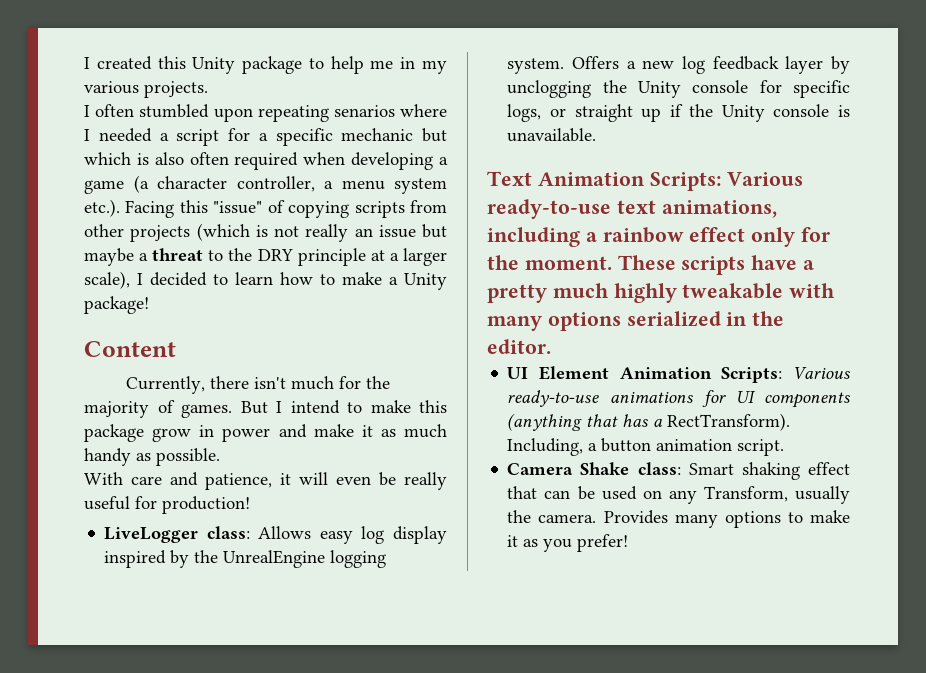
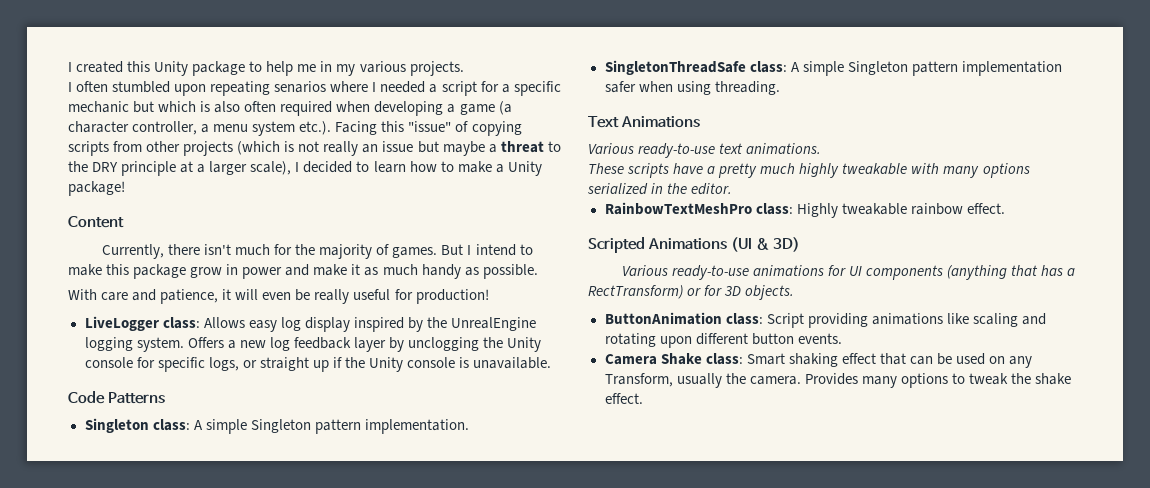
+ Code Patterns
+ Singleton class: A simple Singleton pattern implementation.
+ SingletonThreadSafe class: A simple Singleton pattern implementation safer when using threading.
- Text Animation Scripts: Various ready-to-use text animations, including a rainbow effect only for the moment. These scripts have a pretty much highly tweakable with many options serialized in the editor.
+ Text Animations
+ Various ready-to-use text animations.
+ These scripts have a pretty much highly tweakable with many options serialized in the editor.
- UI Element Animation Scripts: Various ready-to-use animations for UI components (anything that has a RectTransform). Including, a button animation script.
+ RainbowTextMeshPro class: Highly tweakable rainbow effect.
+ Scripted Animations (UI & 3D)
+ Various ready-to-use animations for UI components (anything that has a RectTransform) or for 3D objects.
+ ButtonAnimation class: Script providing animations like scaling and rotating upon different button events.
- Provides many options to make it as you prefer!
+ Provides many options to tweak the shake effect.

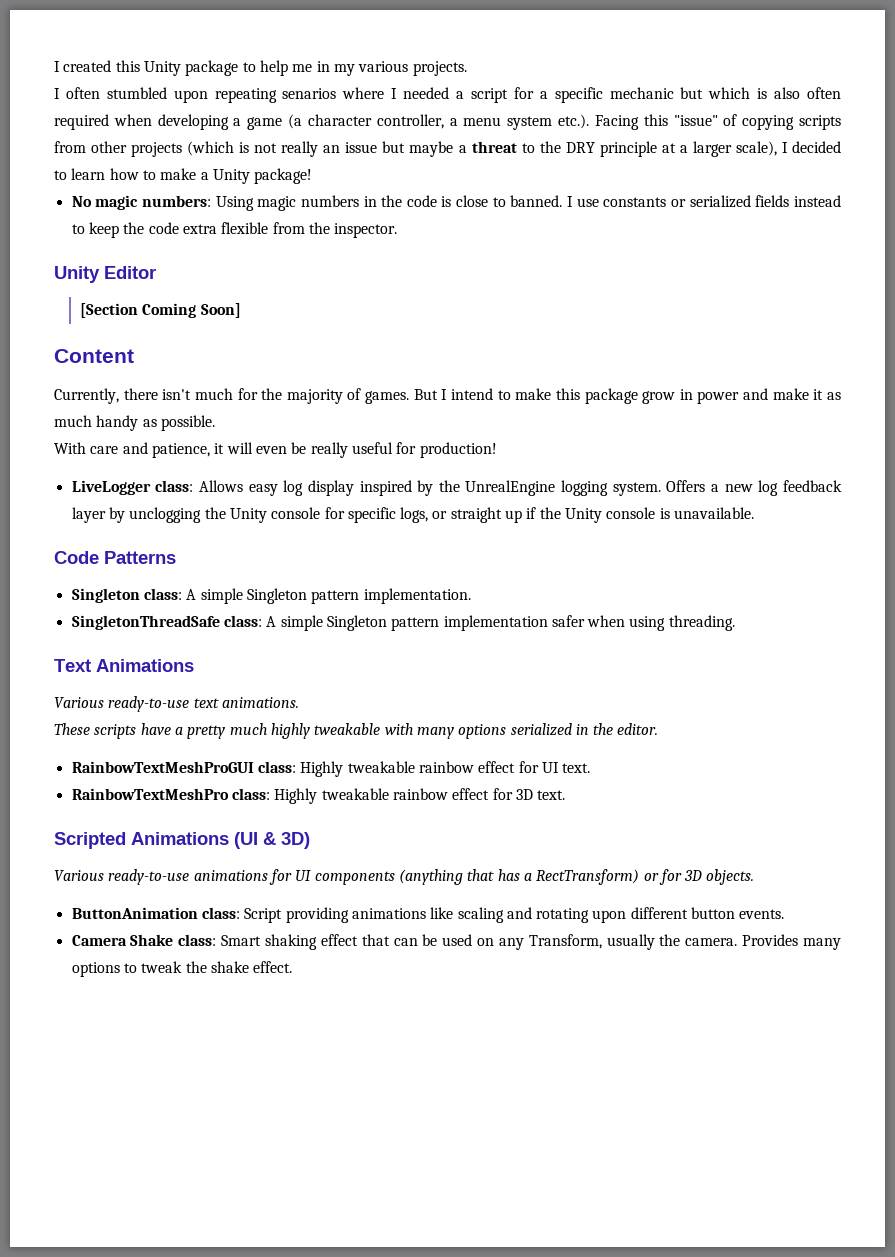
+ No magic numbers: Using magic numbers in the code is close to banned. I use constants or serialized fields instead to keep the code extra flexible from the inspector.
+ Unity Editor
+ [Section Coming Soon]
+ RainbowTextMeshProGUI class: Highly tweakable rainbow effect for UI text.
- RainbowTextMeshPro class: Highly tweakable rainbow effect.
+ RainbowTextMeshPro class: Highly tweakable rainbow effect for 3D text.

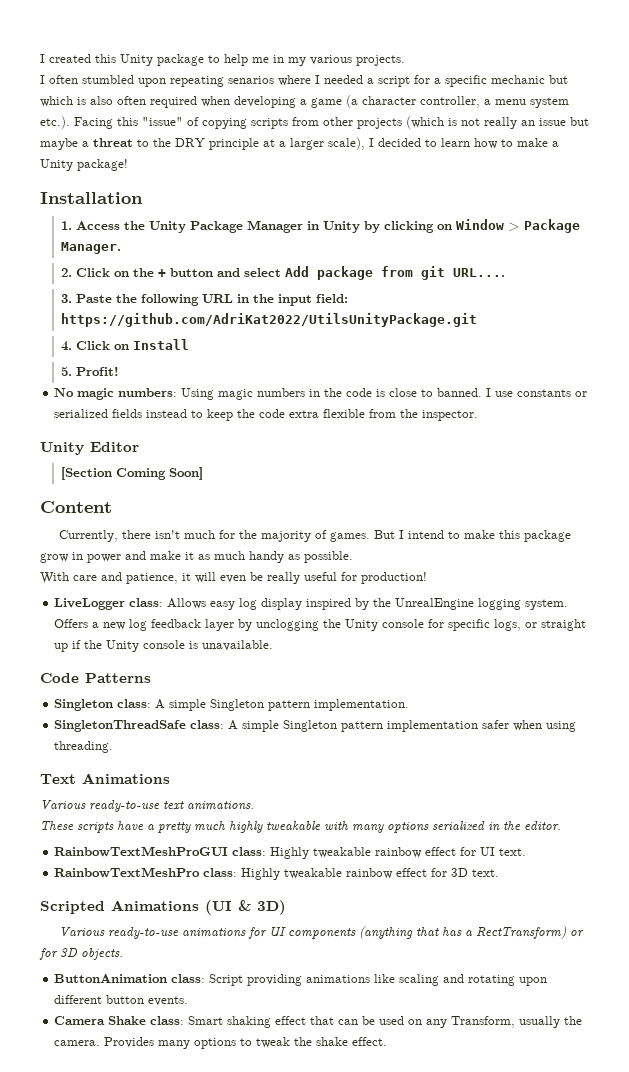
+ Installation
+ 1. Access the Unity Package Manager in Unity by clicking on Window > Package Manager.
+ 2. Click on the + button and select Add package from git URL....
+ 3. Paste the following URL in the input field: https://github.com/AdriKat2022/UtilsUnityPackage.git
+ 4. Click on Install
+ 5. Profit!

